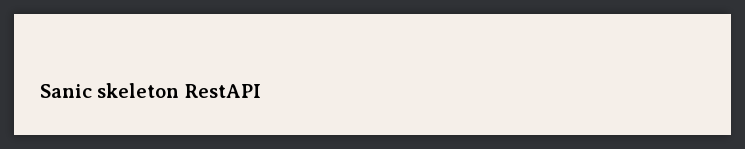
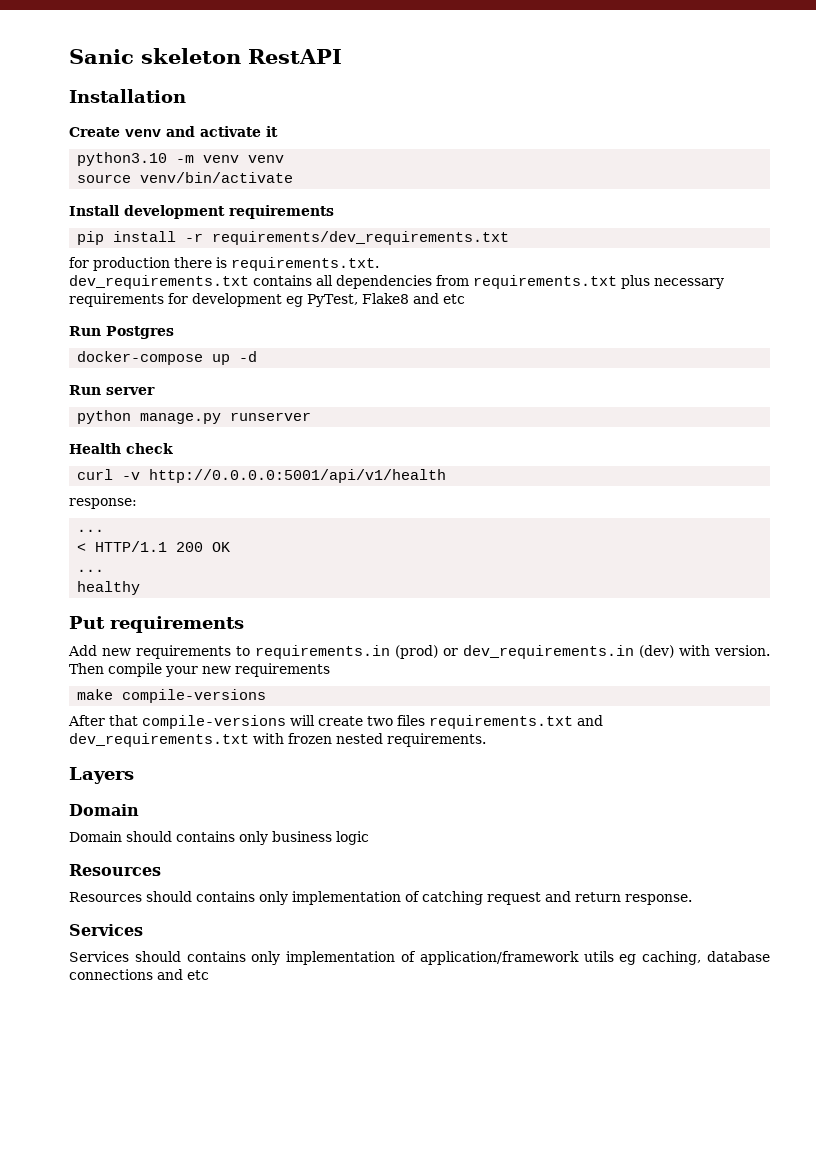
+ Installation
+ Create venv and activate it
+ python3.10 -m venv venv
+ source venv/bin/activate
+ Install development requirements
+ pip install -r requirements/dev_requirements.txt
+ for production there is requirements.txt.
+ dev_requirements.txt contains all dependencies from requirements.txt plus necessary requirements for development eg PyTest, Flake8 and etc
+ Run Postgres
+ docker-compose up -d
+ Run server
+ python manage.py runserver
+ Health check
+ curl -v http://0.0.0.0:5001/api/v1/health
+ response:
+ ...
+ < HTTP/1.1 200 OK
+ ...
+ healthy
+ Put requirements
+ Add new requirements to requirements.in (prod) or dev_requirements.in (dev) with version. Then compile your new requirements
+ make compile-versions
+ After that compile-versions will create two files requirements.txt and dev_requirements.txt with frozen nested requirements.
+ Layers
+ Domain
+ Domain should contains only business logic
+ Resources
+ Resources should contains only implementation of catching request and return response.
+ Services
+ Services should contains only implementation of application/framework utils eg caching, database connections and etc

